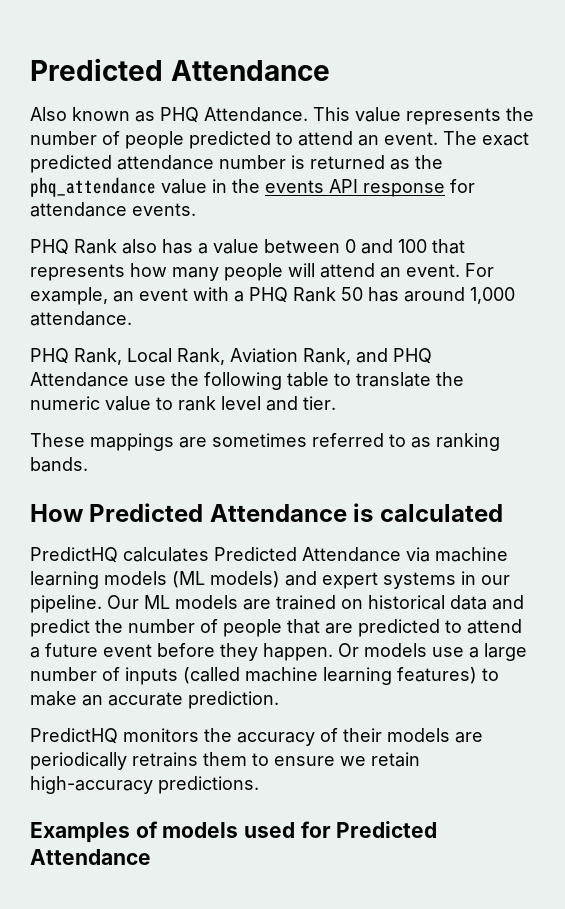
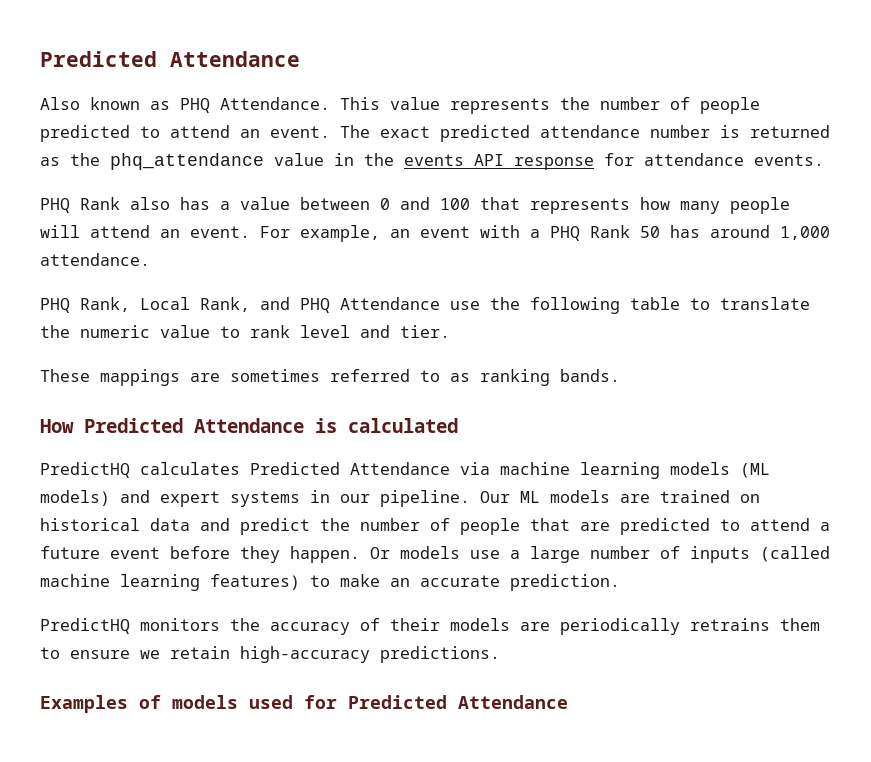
- PHQ Rank, Local Rank, Aviation Rank, and PHQ Attendance use the following table to translate the numeric value to rank level and tier.
+ PHQ Rank, Local Rank, and PHQ Attendance use the following table to translate the numeric value to rank level and tier.

